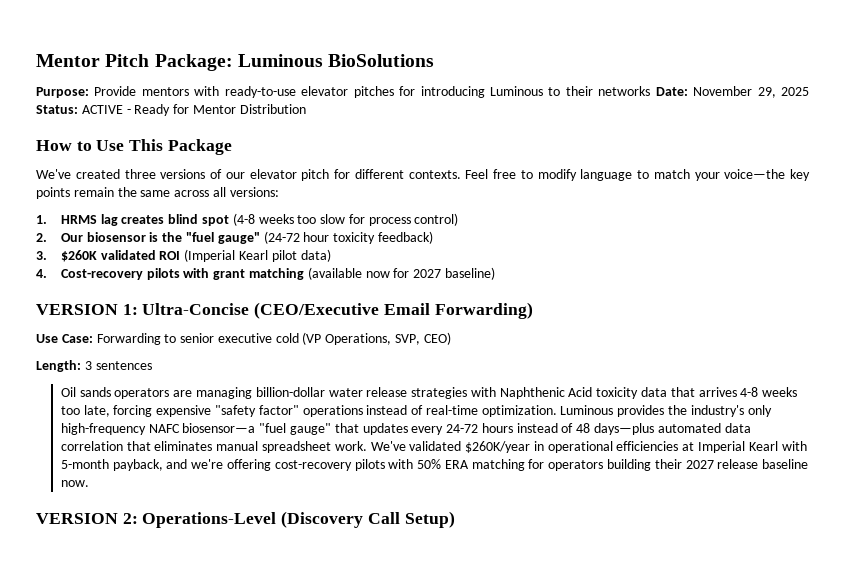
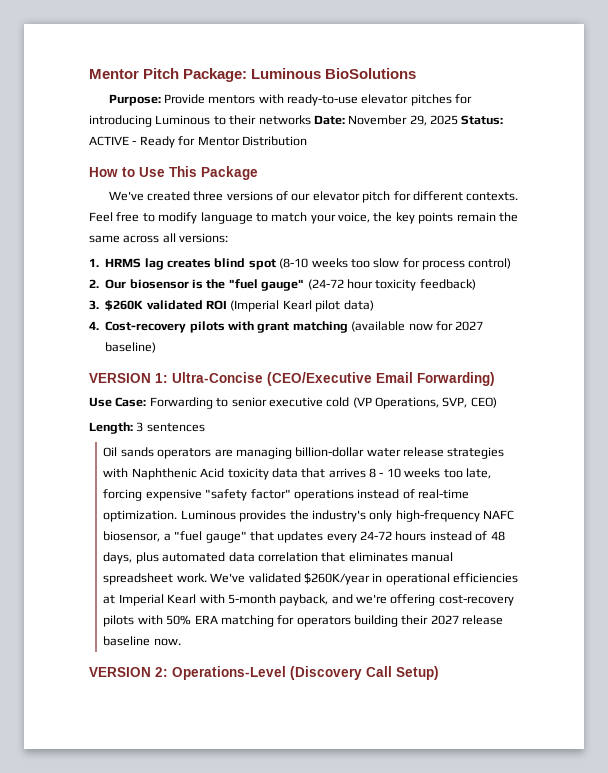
- Feel free to modify language to match your voice—the key points remain the same across all versions:
+ Feel free to modify language to match your voice, the key points remain the same across all versions:
- 1. HRMS lag creates blind spot (4-8 weeks too slow for process control)
+ 1. HRMS lag creates blind spot (8-10 weeks too slow for process control)
- Oil sands operators are managing billion-dollar water release strategies with Naphthenic Acid toxicity data that arrives 4-8 weeks too late, forcing expensive "safety factor" operations instead of real-time optimization.
+ Oil sands operators are managing billion-dollar water release strategies with Naphthenic Acid toxicity data that arrives 8 - 10 weeks too late, forcing expensive "safety factor" operations instead of real-time optimization.
- Luminous provides the industry's only high-frequency NAFC biosensor—a "fuel gauge" that updates every 24-72 hours instead of 48 days—plus automated data correlation that eliminates manual spreadsheet work.
+ Luminous provides the industry's only high-frequency NAFC biosensor, a "fuel gauge" that updates every 24-72 hours instead of 48 days, plus automated data correlation that eliminates manual spreadsheet work.

